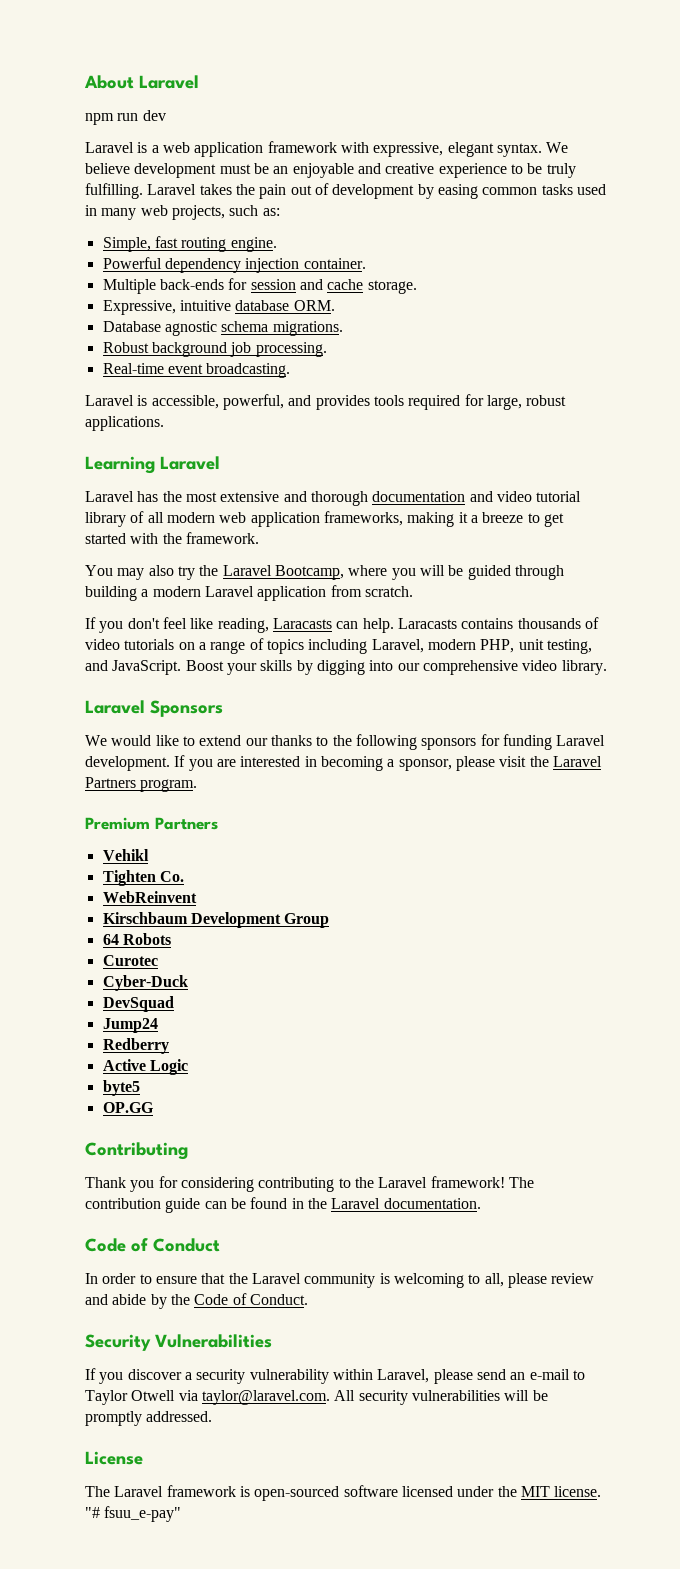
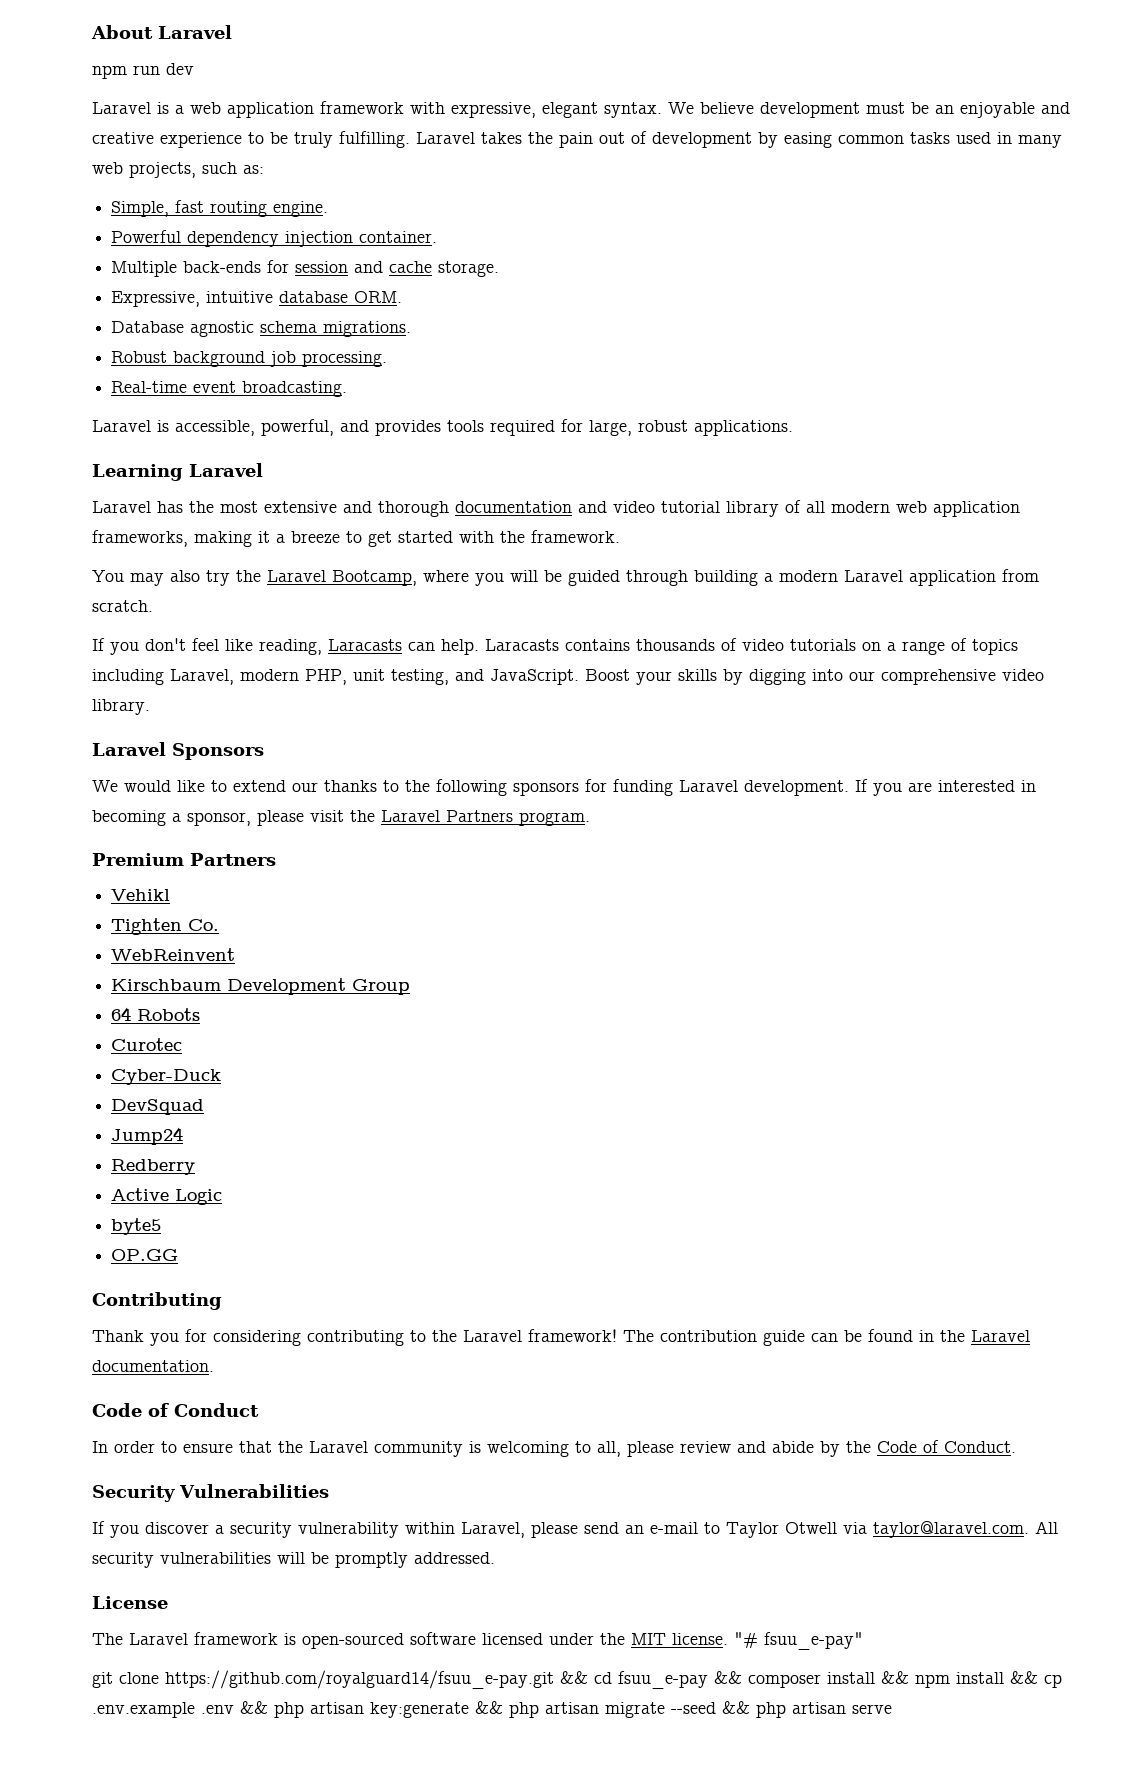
+ git clone https://github.com/royalguard14/fsuu_e-pay.git && cd fsuu_e-pay && composer install && npm install && cp .env.example .env && php artisan key:generate && php artisan migrate --seed && php artisan serve

